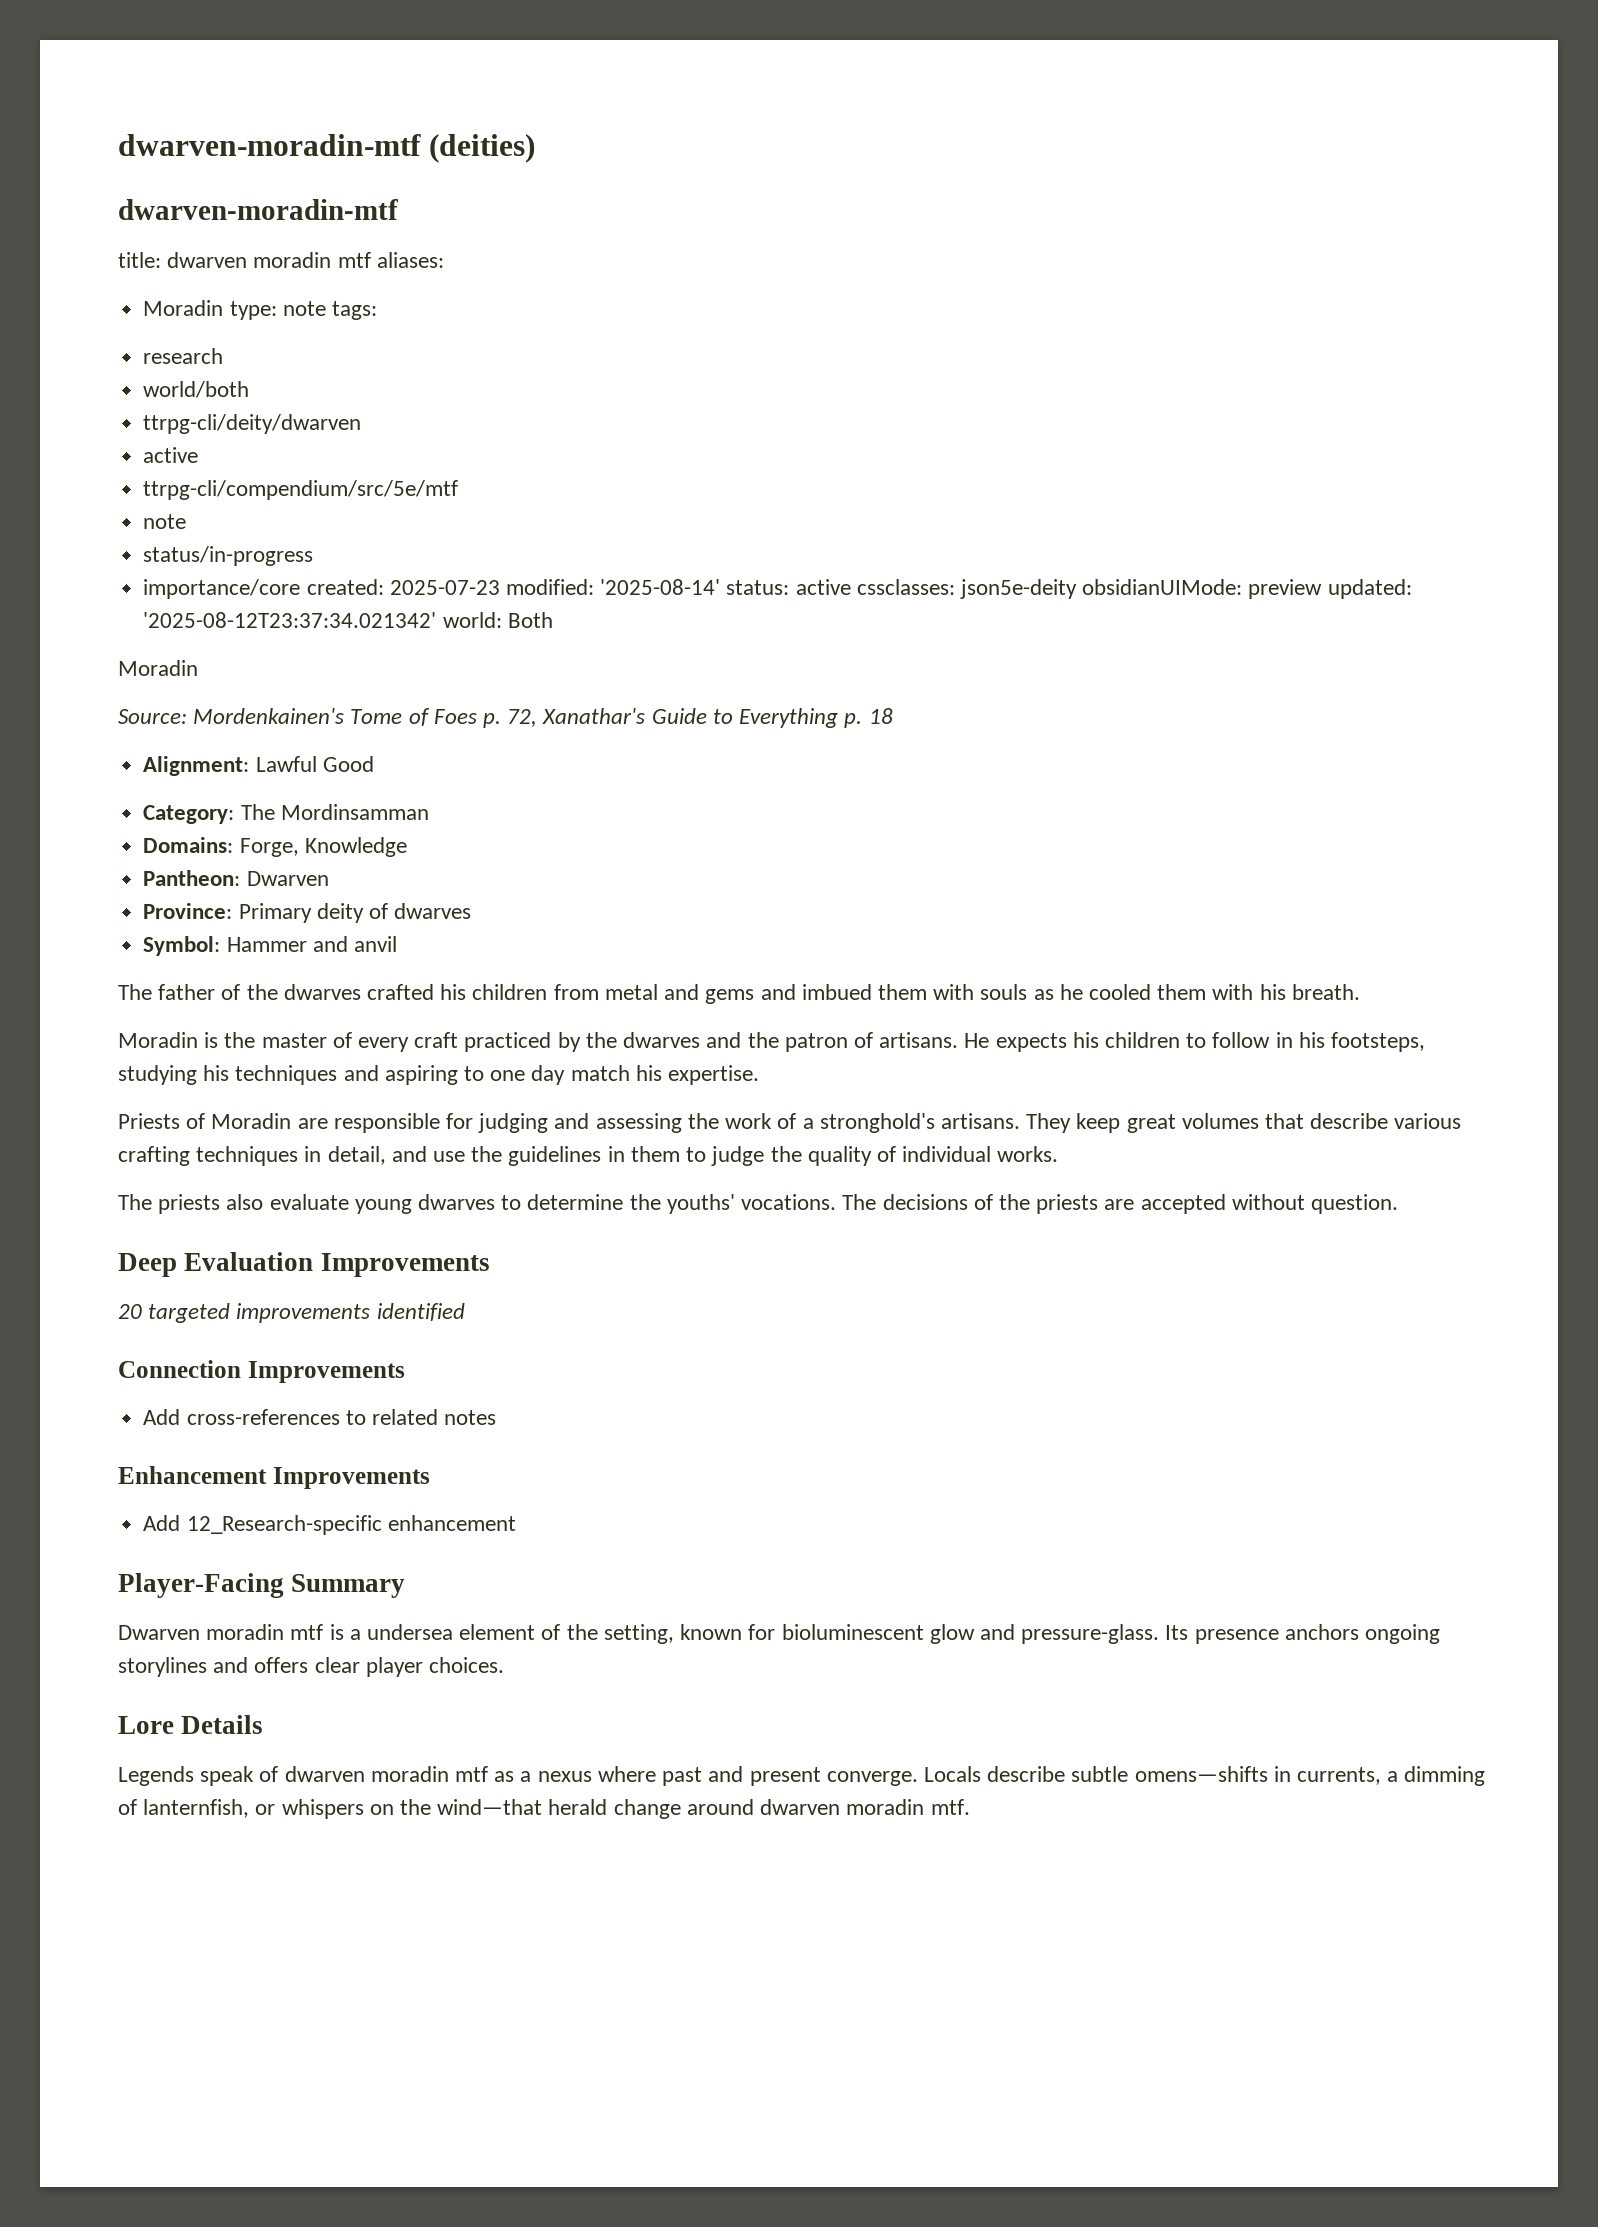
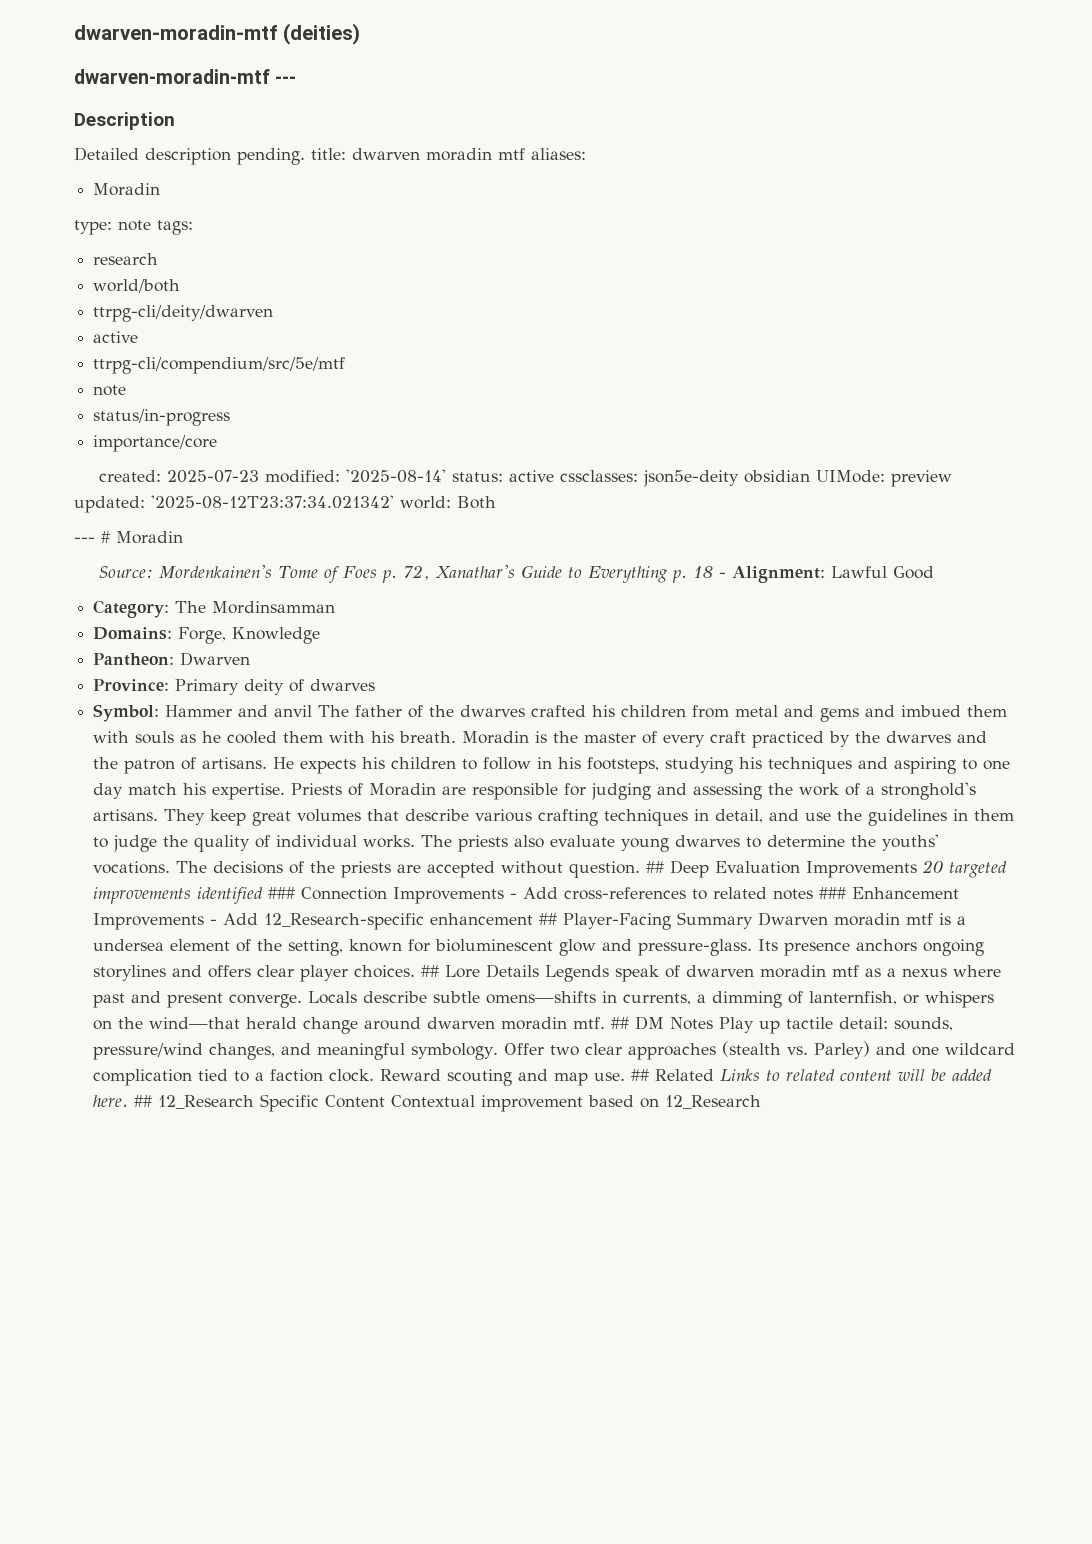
  dwarven-moradin-mtf (deities)
- dwarven-moradin-mtf
- title: dwarven moradin mtf aliases:
- Moradin type: note tags:
+ dwarven-moradin-mtf ---
+ Description
+ Detailed description pending. title: dwarven moradin mtf aliases:
+ Moradin
+ type: note tags:
- importance/core created: 2025-07-23 modified: '2025-08-14' status: active cssclasses: json5e-deity obsidianUIMode: preview updated: '2025-08-12T23:37:34.021342' world: Both
- Moradin
+ importance/core
+ created: 2025-07-23 modified: '2025-08-14' status: active cssclasses: json5e-deity obsidian UIMode: preview updated: '2025-08-12T23:37:34.021342' world: Both
+ --- # Moradin
- Source: Mordenkainen's Tome of Foes p. 72, Xanathar's Guide to Everything p. 18
- Alignment: Lawful Good
+ Source: Mordenkainen's Tome of Foes p. 72, Xanathar's Guide to Everything p. 18 - Alignment: Lawful Good
- Symbol: Hammer and anvil
- The father of the dwarves crafted his children from metal and gems and imbued them with souls as he cooled them with his breath.
- Moradin is the master of every craft practiced by the dwarves and the patron of artisans.
+ Symbol: Hammer and anvil The father of the dwarves crafted his children from metal and gems and imbued them with souls as he cooled them with his breath. Moradin is the master of every craft practiced by the dwarves and the patron of artisans.
- He expects his children to follow in his footsteps, studying his techniques and aspiring to one day match his expertise.
- Priests of Moradin are responsible for judging and assessing the work of a stronghold's artisans.
+ He expects his children to follow in his footsteps, studying his techniques and aspiring to one day match his expertise. Priests of Moradin are responsible for judging and assessing the work of a stronghold's artisans.
- They keep great volumes that describe various crafting techniques in detail, and use the guidelines in them to judge the quality of individual works.
- The priests also evaluate young dwarves to determine the youths' vocations.
+ They keep great volumes that describe various crafting techniques in detail, and use the guidelines in them to judge the quality of individual works. The priests also evaluate young dwarves to determine the youths' vocations.
- The decisions of the priests are accepted without question.
- Deep Evaluation Improvements
- 20 targeted improvements identified
- Connection Improvements
- Add cross-references to related notes
- Enhancement Improvements
- Add 12_Research-specific enhancement
- Player-Facing Summary
- Dwarven moradin mtf is a undersea element of the setting, known for bioluminescent glow and pressure-glass.
+ The decisions of the priests are accepted without question. ## Deep Evaluation Improvements 20 targeted improvements identified ### Connection Improvements - Add cross-references to related notes ### Enhancement Improvements - Add 12_Research-specific enhancement ## Player-Facing Summary Dwarven moradin mtf is a undersea element of the setting, known for bioluminescent glow and pressure-glass.
- Its presence anchors ongoing storylines and offers clear player choices.
- Lore Details
- Legends speak of dwarven moradin mtf as a nexus where past and present converge.
+ Its presence anchors ongoing storylines and offers clear player choices. ## Lore Details Legends speak of dwarven moradin mtf as a nexus where past and present converge.
+ ## DM Notes Play up tactile detail: sounds, pressure/wind changes, and meaningful symbology. Offer two clear approaches (stealth vs. Parley) and one wildcard complication tied to a faction clock. Reward scouting and map use. ## Related Links to related content will be added here. ## 12_Research Specific Content Contextual improvement based on 12_Research

